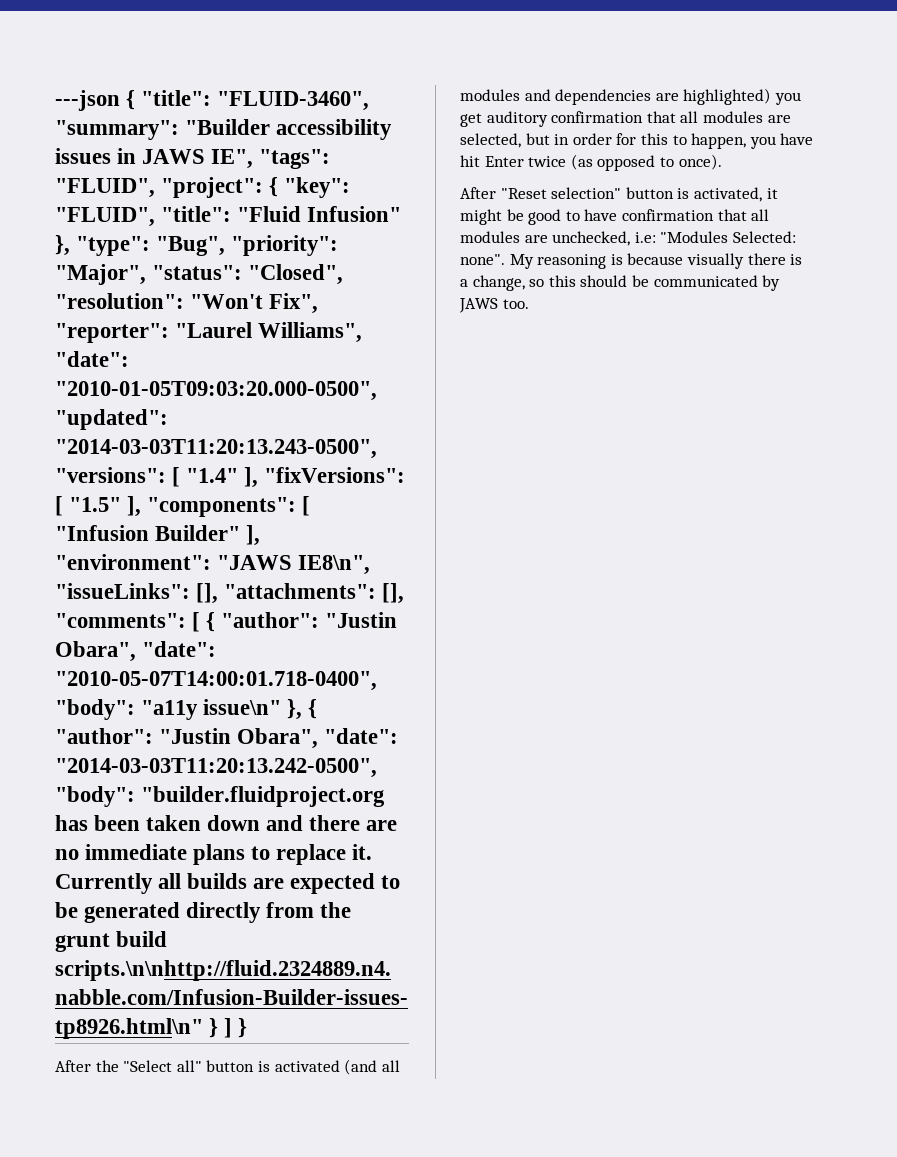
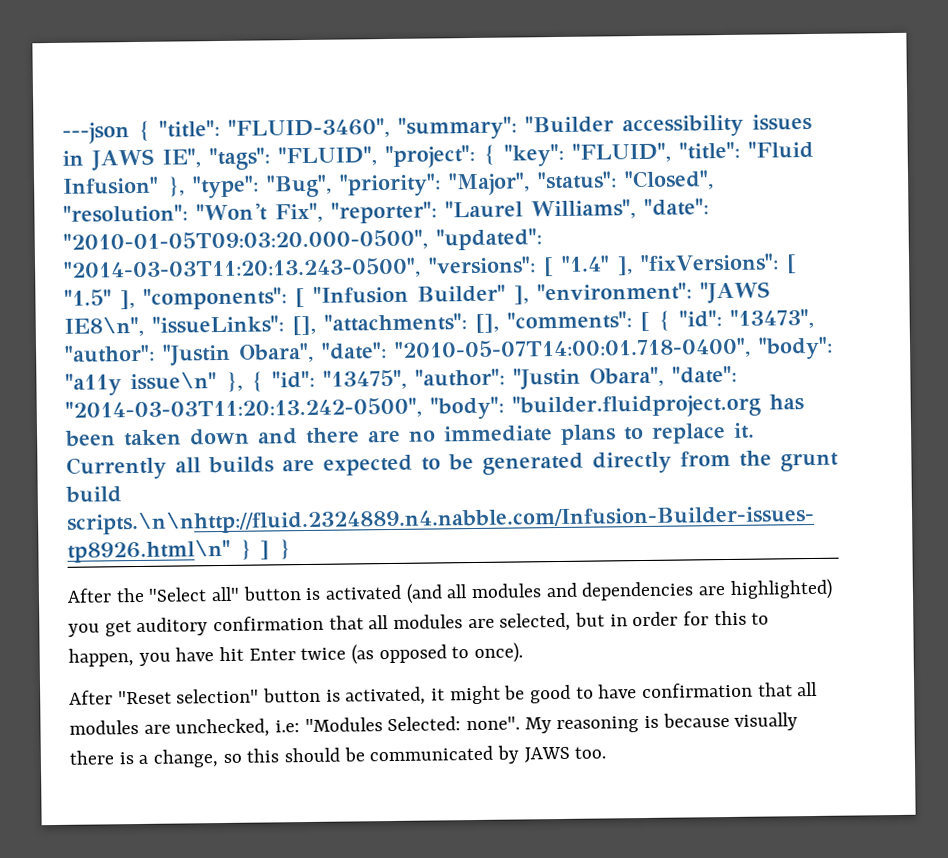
- [ { "author":
+ [ { "id": "13473", "author":
- "a11y issue\n" }, { "author":
+ "a11y issue\n" }, { "id": "13475", "author":

